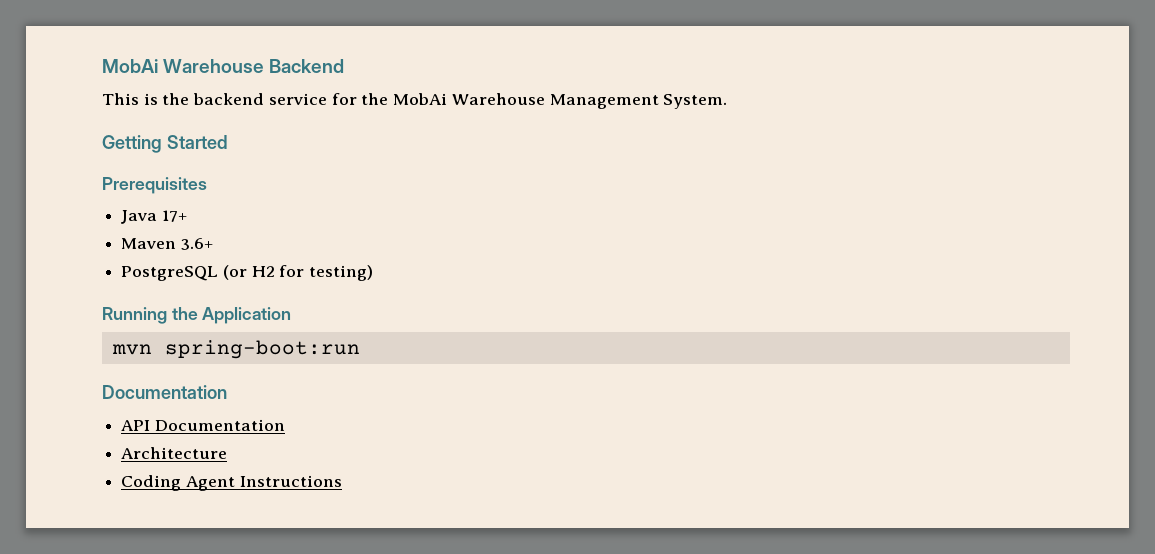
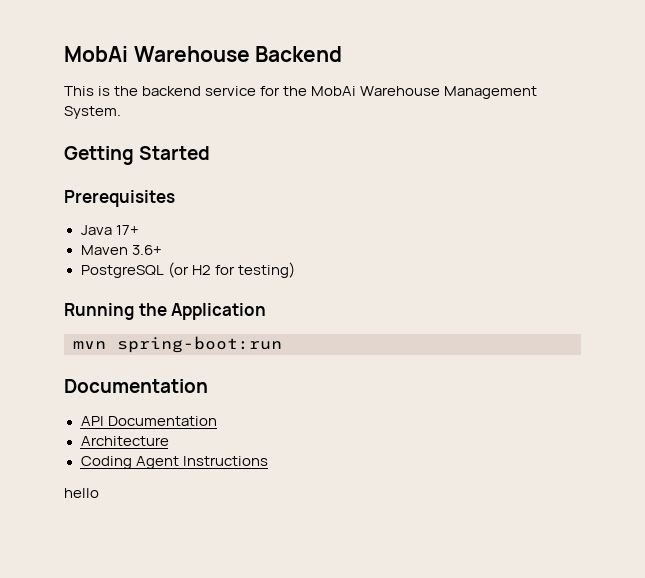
+ hello

